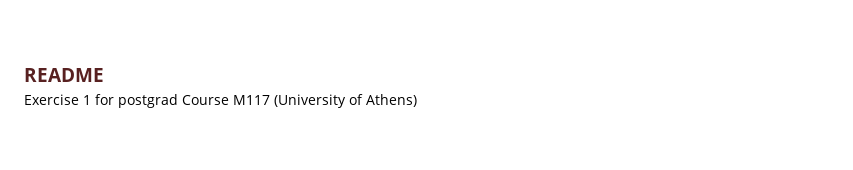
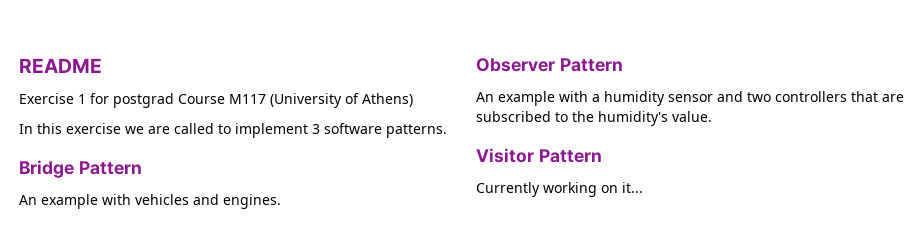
+ In this exercise we are called to implement 3 software patterns.
+ Bridge Pattern
+ An example with vehicles and engines.
+ Observer Pattern
+ An example with a humidity sensor and two controllers that are subscribed to the humidity's value.
+ Visitor Pattern
+ Currently working on it...

